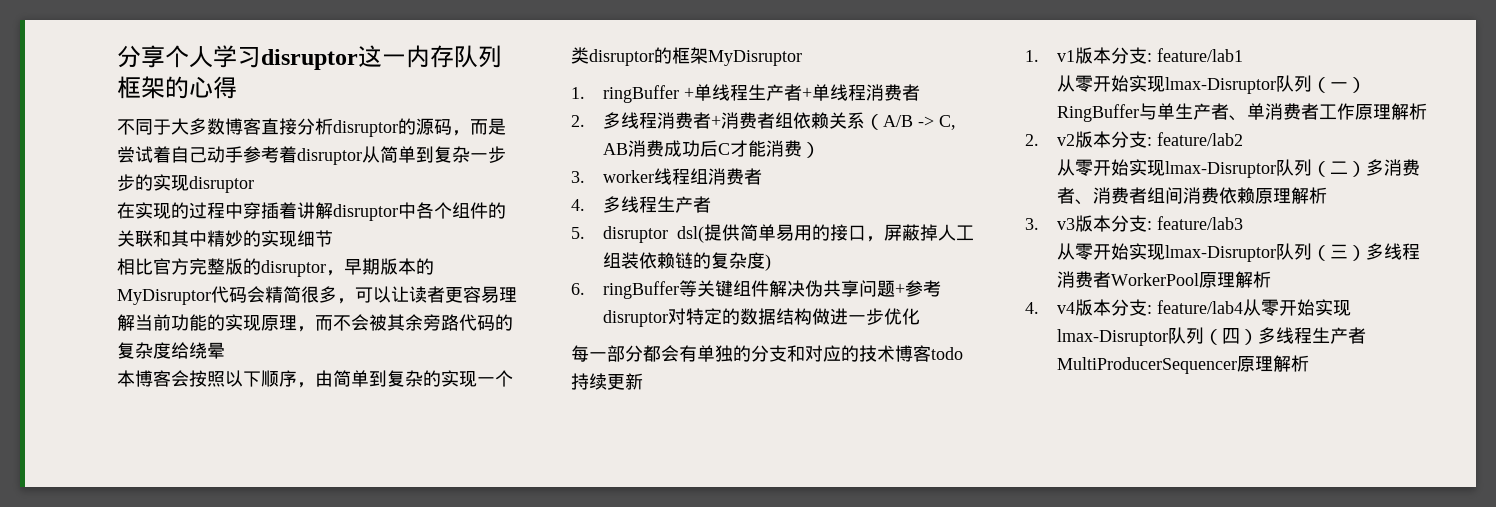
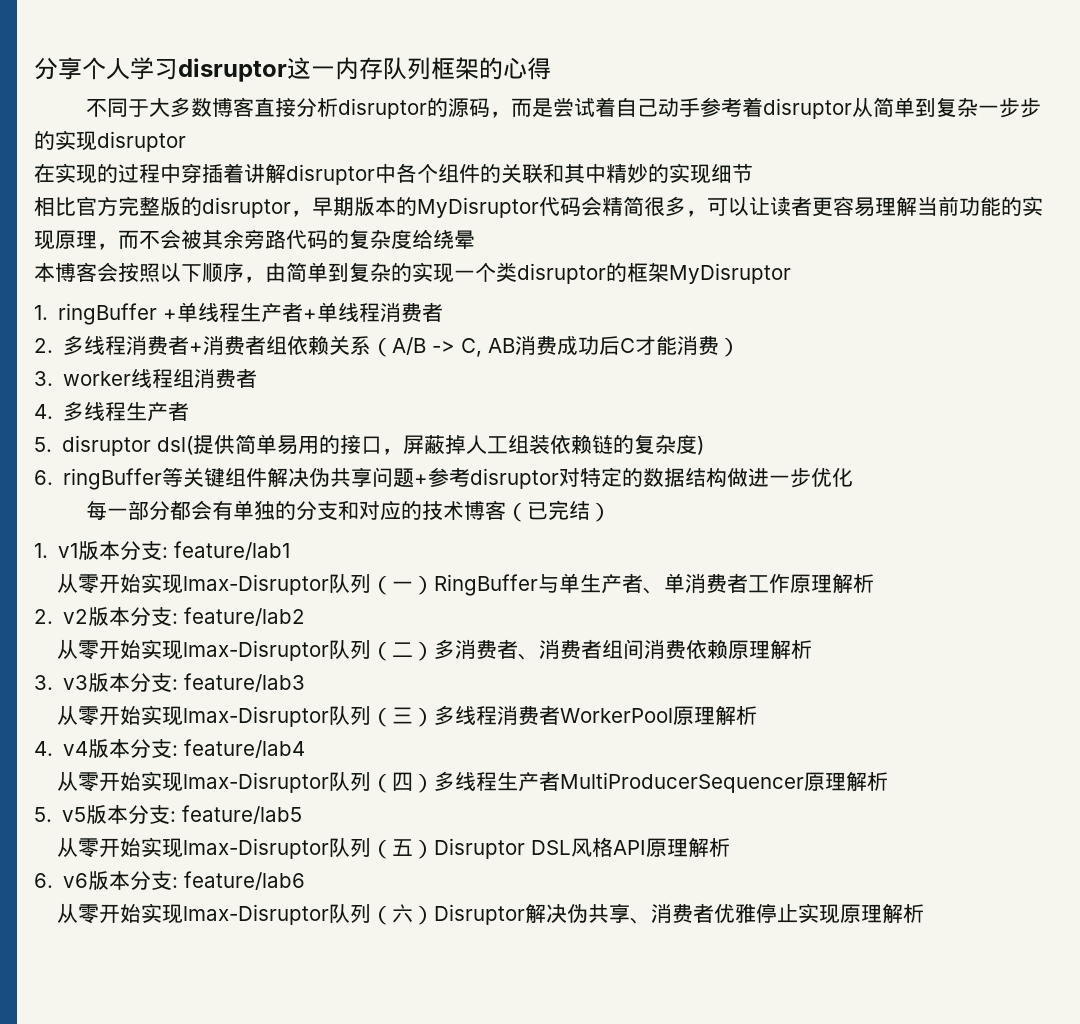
- 每一部分都会有单独的分支和对应的技术博客todo持续更新
+ 每一部分都会有单独的分支和对应的技术博客（已完结）
- 4. v4版本分支: feature/lab4从零开始实现lmax-Disruptor队列（四）多线程生产者MultiProducerSequencer原理解析
+ 4. v4版本分支: feature/lab4
+ 从零开始实现lmax-Disruptor队列（四）多线程生产者MultiProducerSequencer原理解析
+ 5. v5版本分支: feature/lab5
+ 从零开始实现lmax-Disruptor队列（五）Disruptor DSL风格API原理解析
+ 6. v6版本分支: feature/lab6
+ 从零开始实现lmax-Disruptor队列（六）Disruptor解决伪共享、消费者优雅停止实现原理解析

